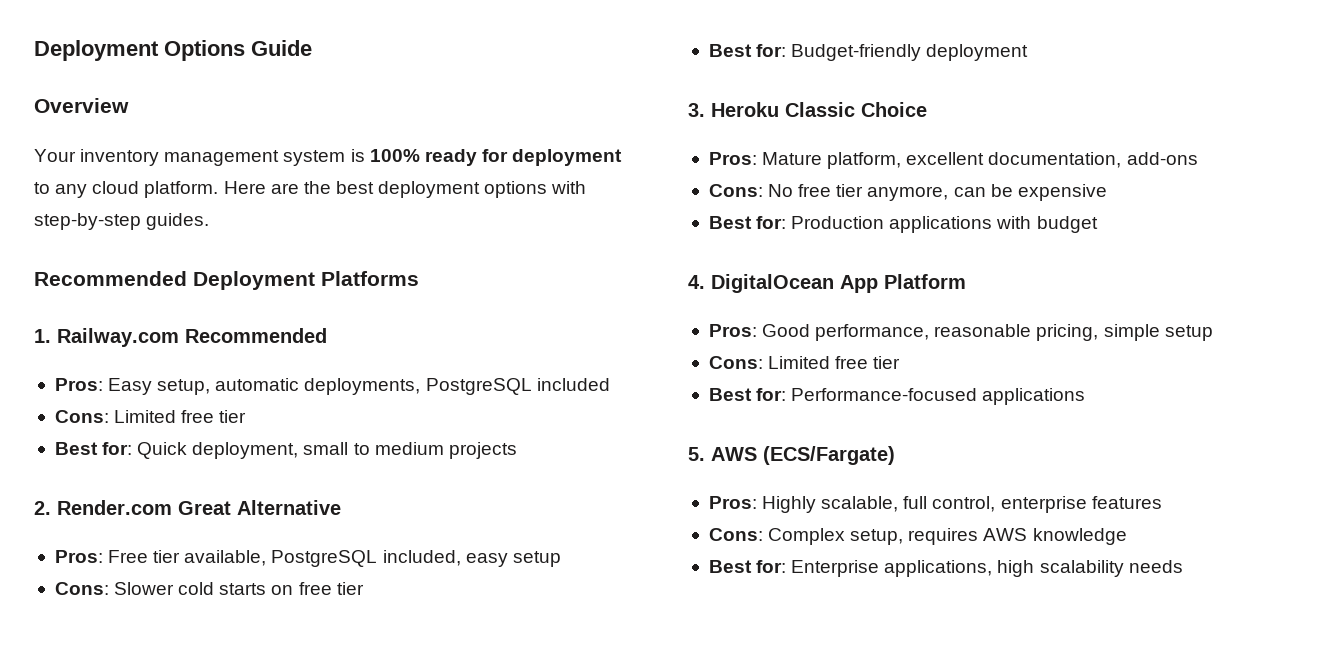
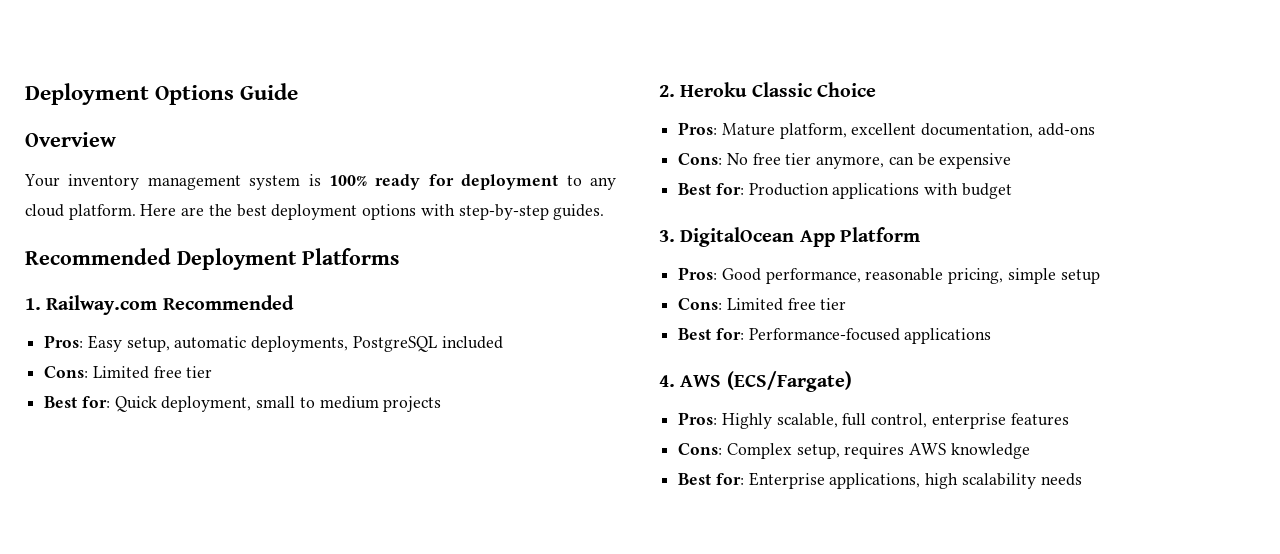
- 2. Render.com Great Alternative
- Pros: Free tier available, PostgreSQL included, easy setup
- Cons: Slower cold starts on free tier
- Best for: Budget-friendly deployment
- 3. Heroku Classic Choice
+ 2. Heroku Classic Choice
- 4. DigitalOcean App Platform
+ 3. DigitalOcean App Platform
- 5. AWS (ECS/Fargate)
+ 4. AWS (ECS/Fargate)

